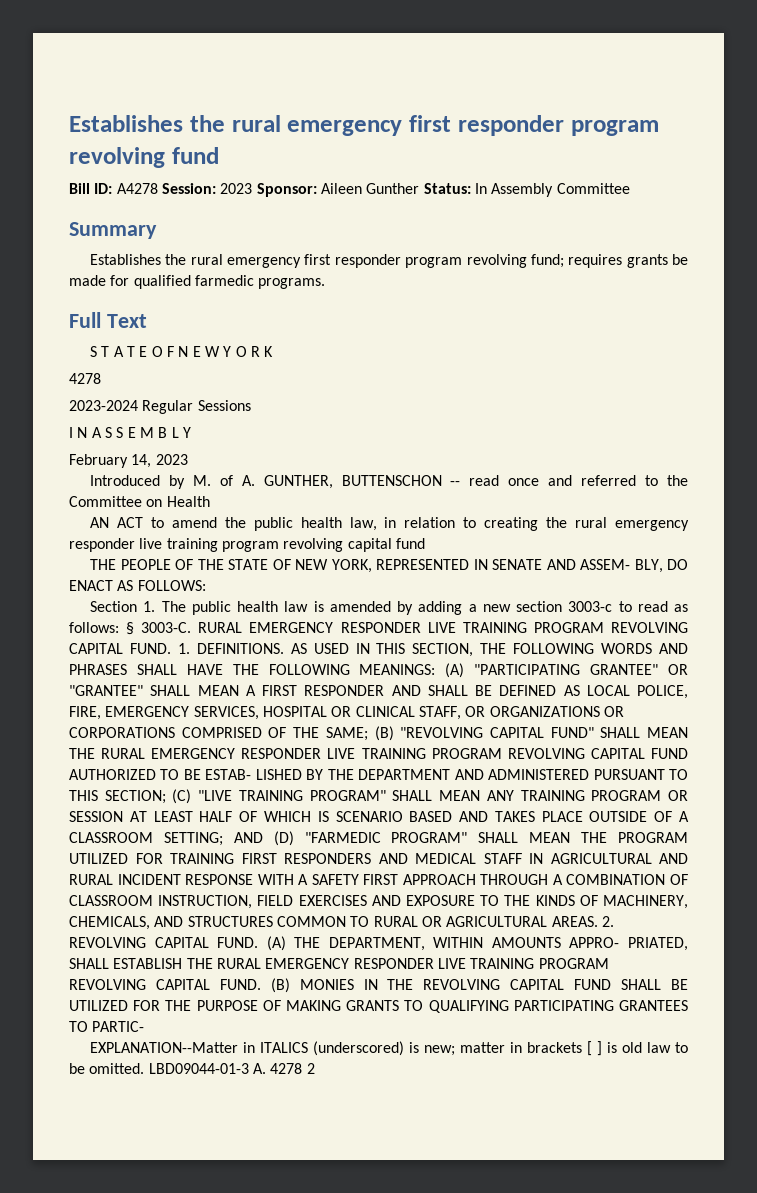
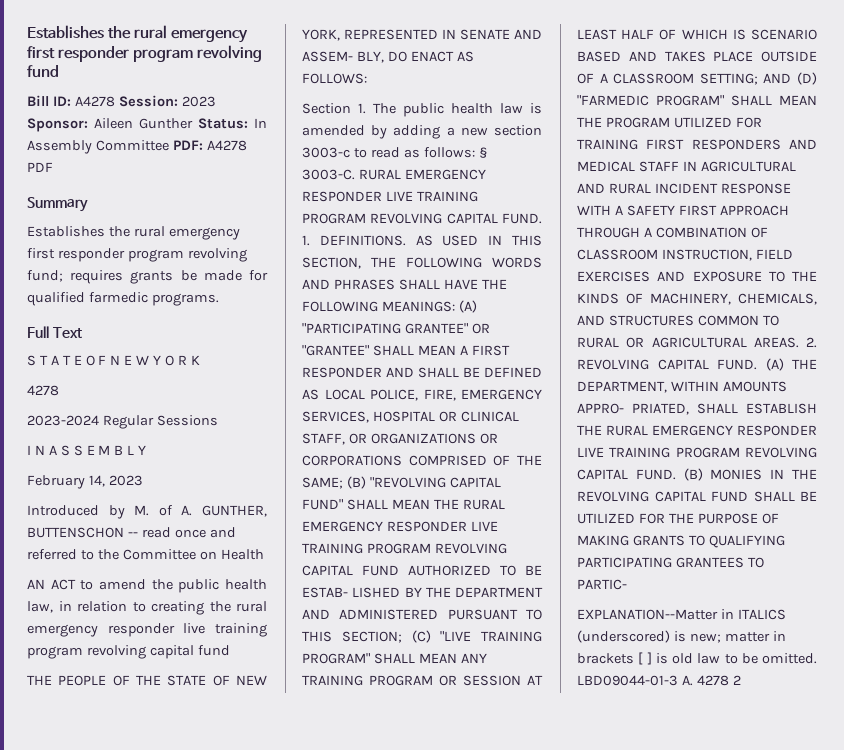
- Bill ID: A4278 Session: 2023 Sponsor: Aileen Gunther Status: In Assembly Committee
+ Bill ID: A4278 Session: 2023 Sponsor: Aileen Gunther Status: In Assembly Committee PDF: A4278 PDF

